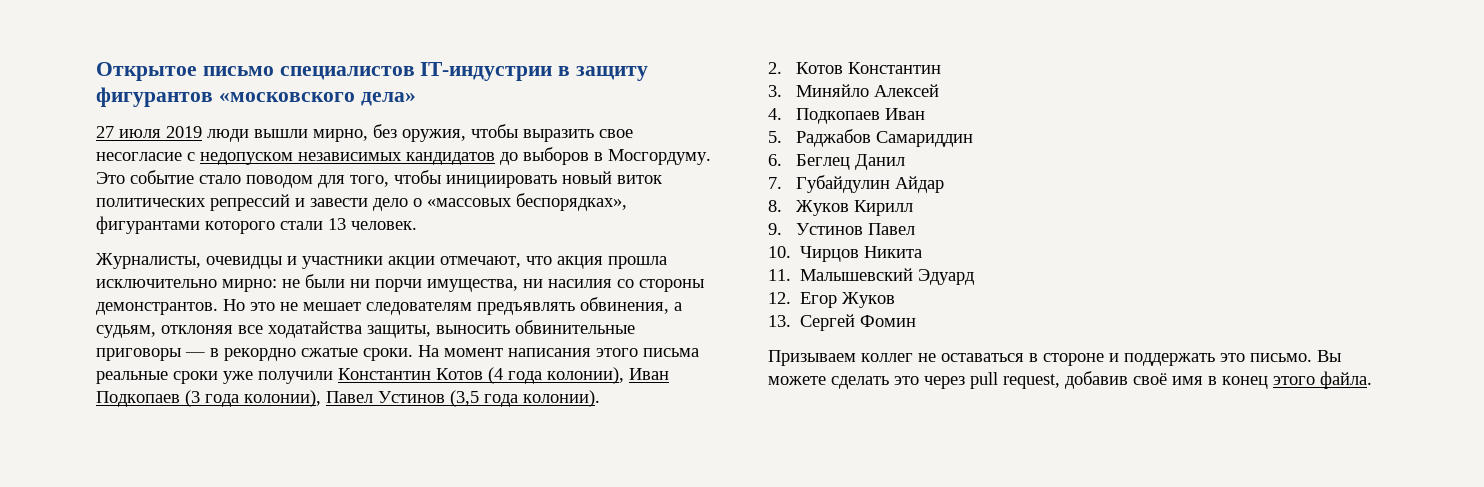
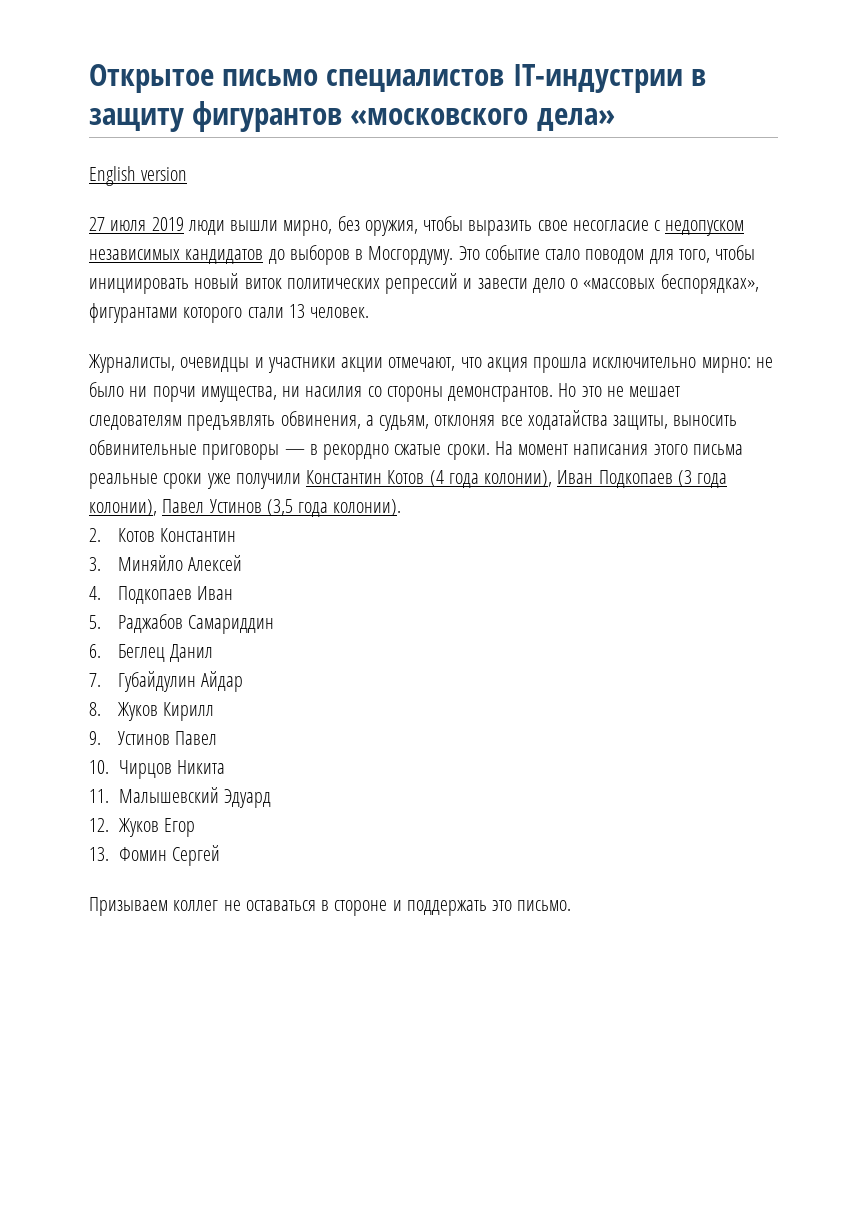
+ English version
- Журналисты, очевидцы и участники акции отмечают, что акция прошла исключительно мирно: не были ни порчи имущества, ни насилия со стороны демонстрантов.
+ Журналисты, очевидцы и участники акции отмечают, что акция прошла исключительно мирно: не было ни порчи имущества, ни насилия со стороны демонстрантов.
- 12. Егор Жуков
+ 12. Жуков Егор
- 13. Сергей Фомин
+ 13. Фомин Сергей
- Вы можете сделать это через pull request, добавив своё имя в конец этого файла.

